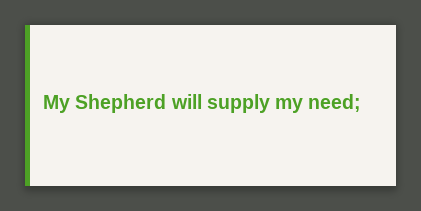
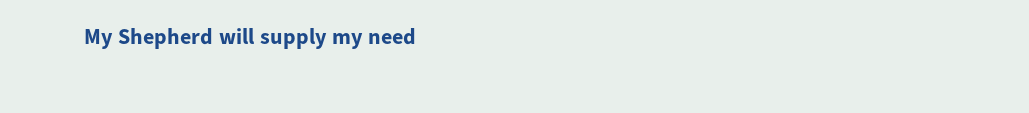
- My Shepherd will supply my need;
+ My Shepherd will supply my need

